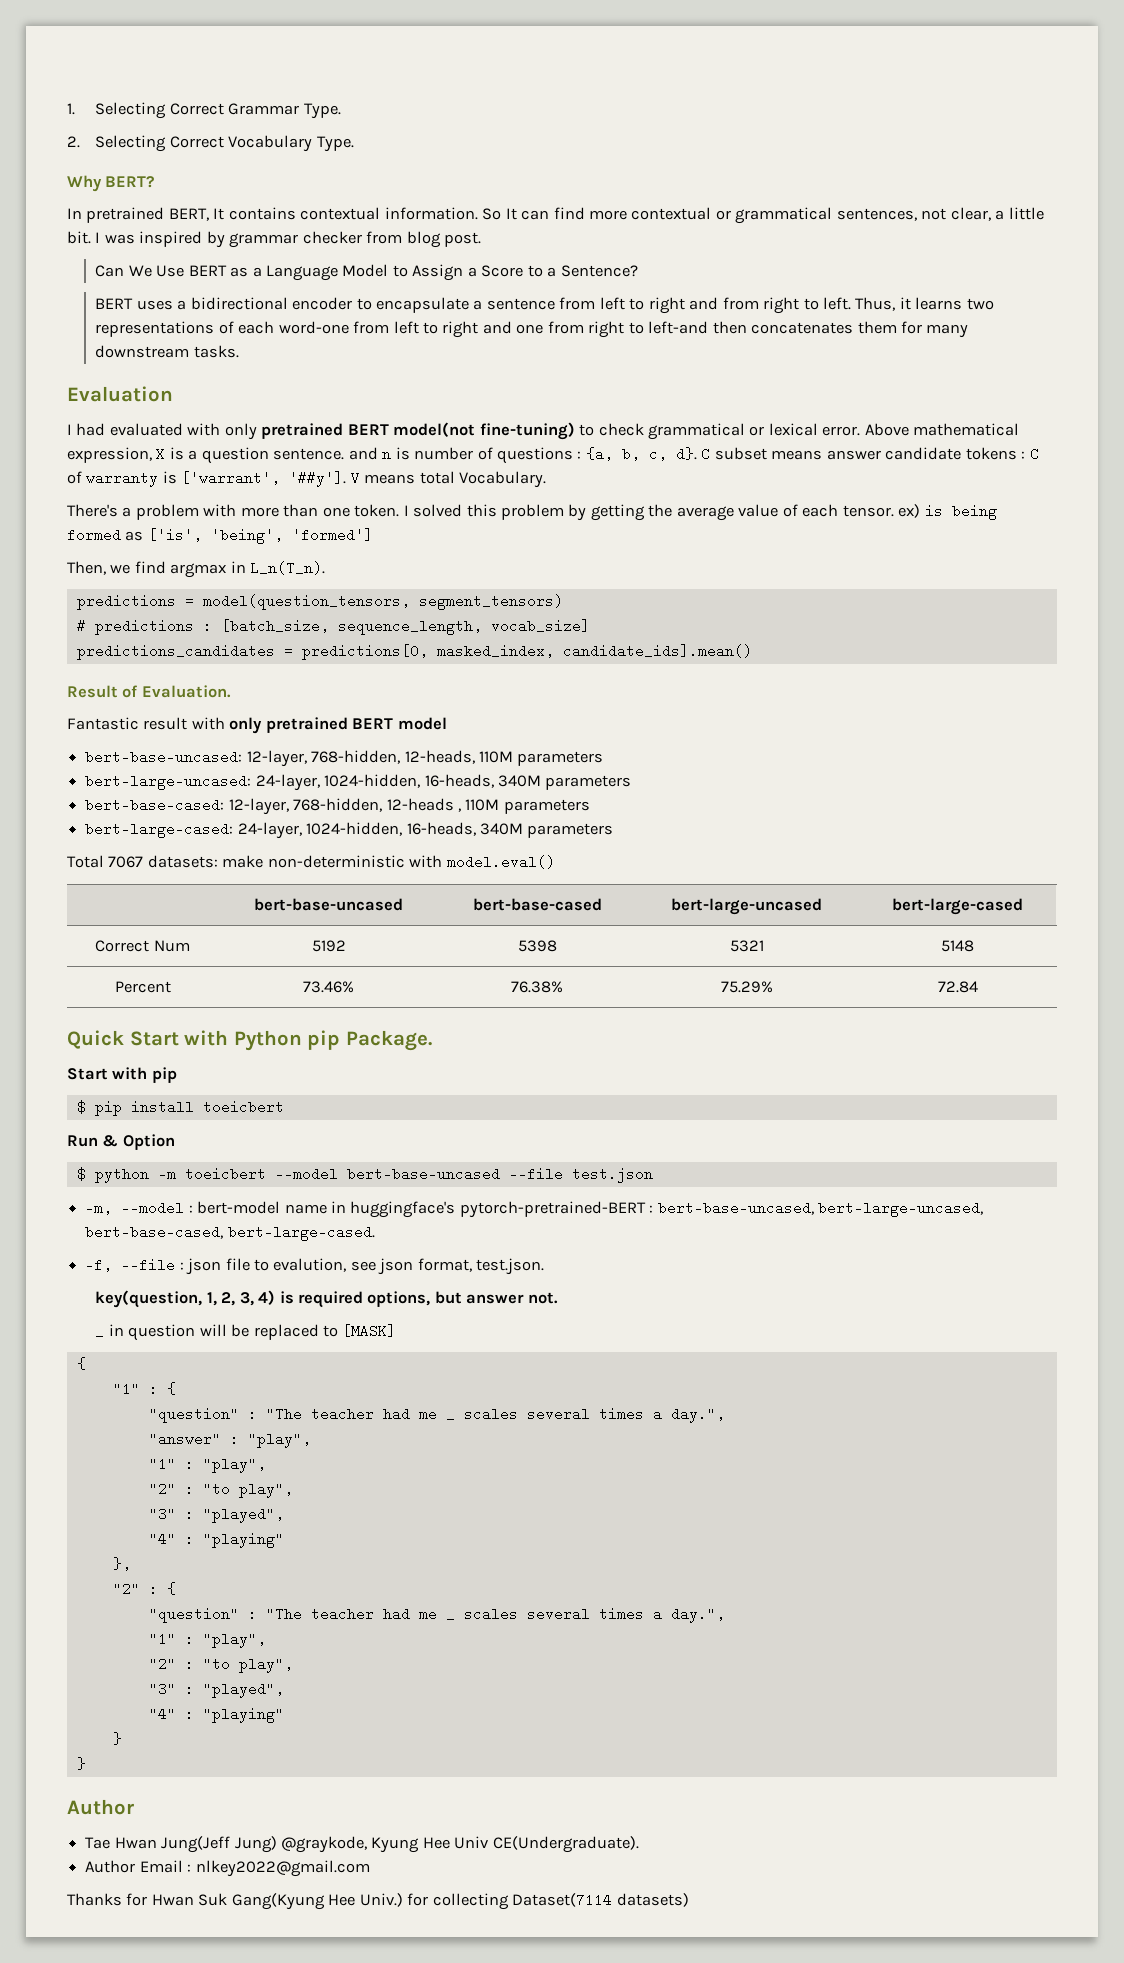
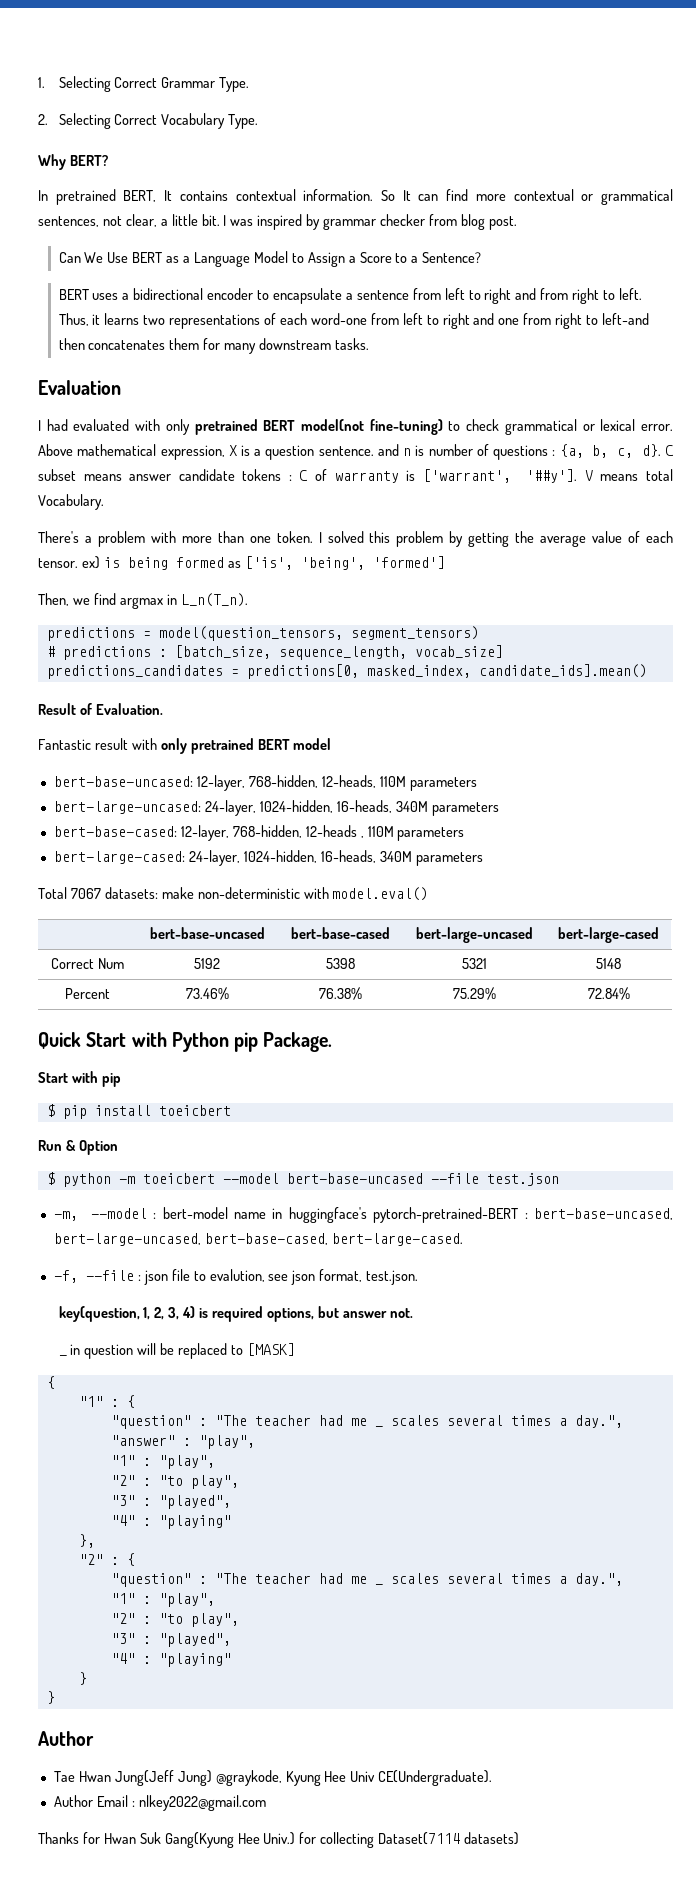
- Percent | 73.46% | 76.38% | 75.29% | 72.84
+ Percent | 73.46% | 76.38% | 75.29% | 72.84%

